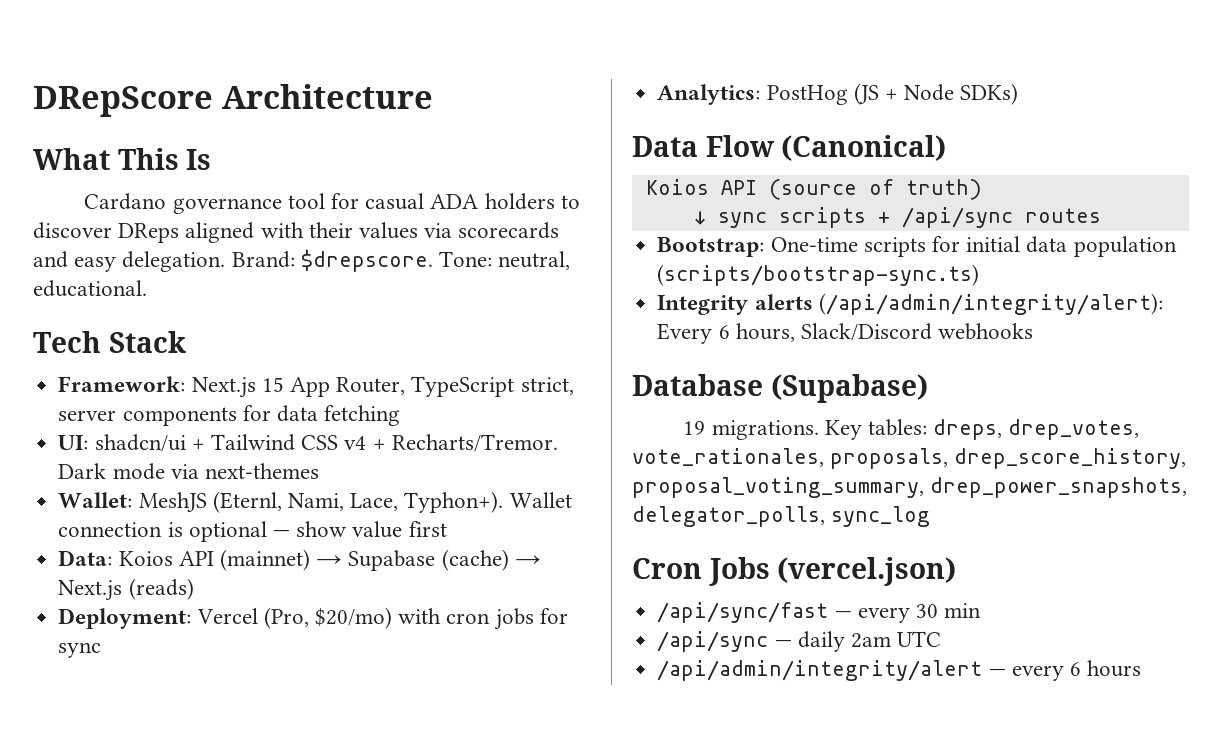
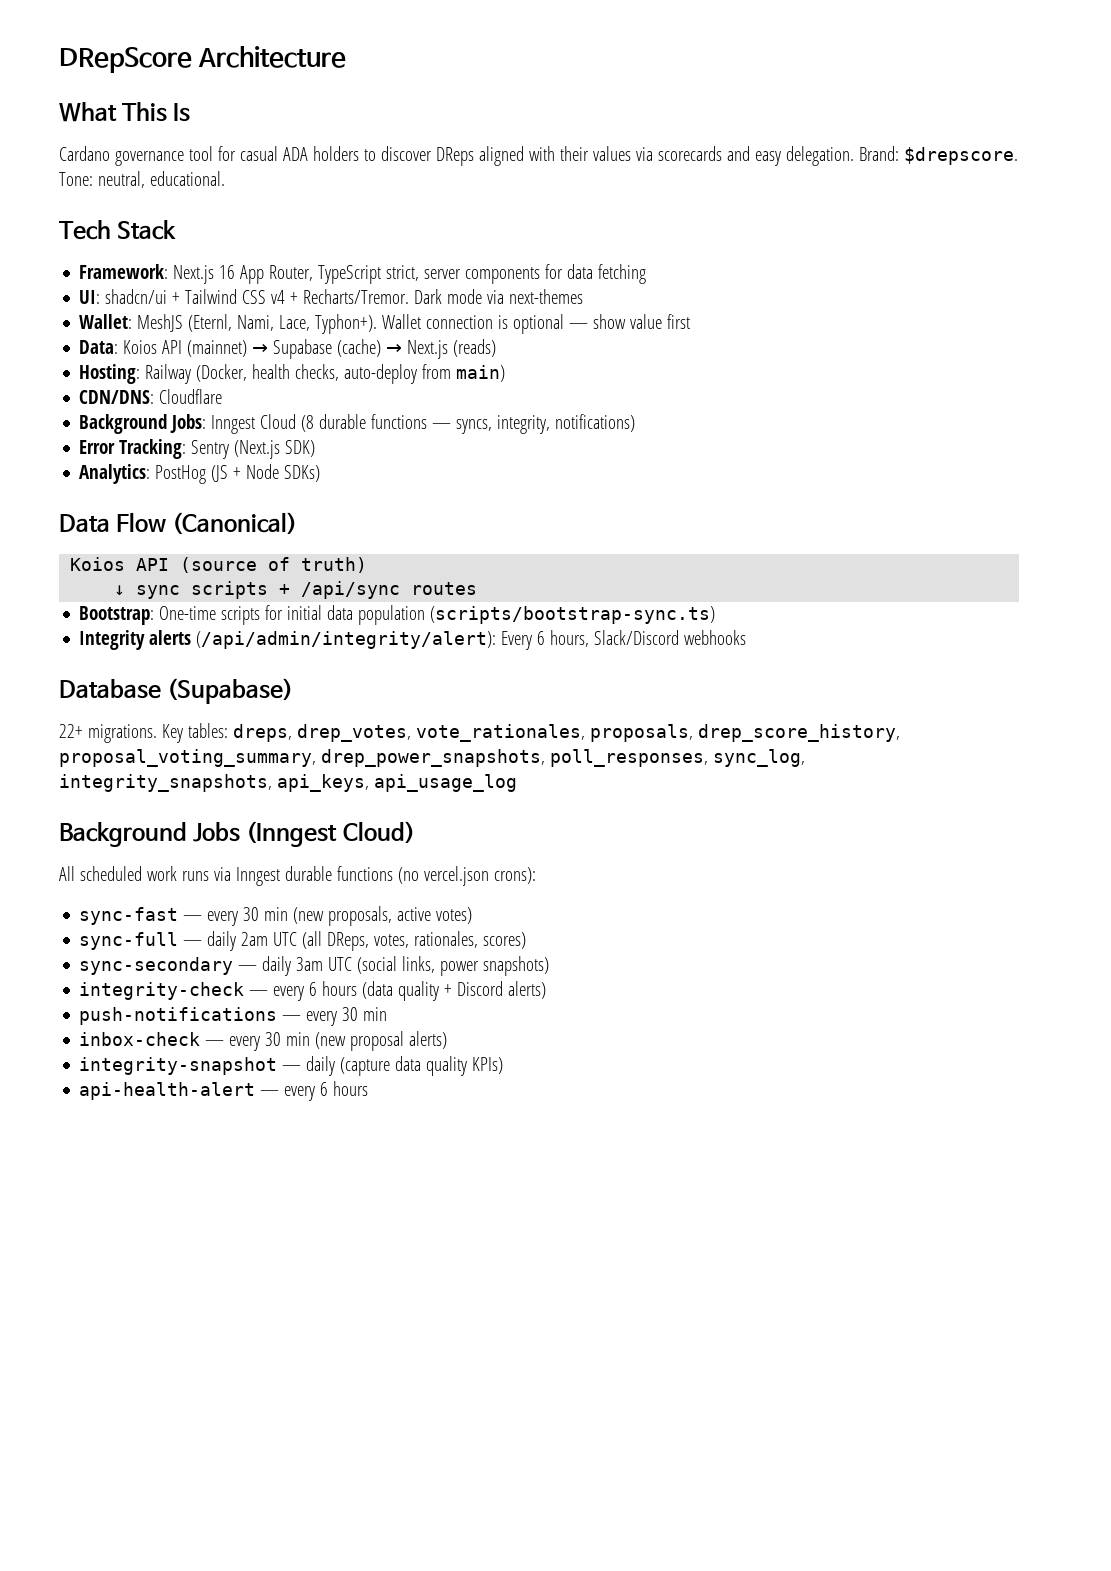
- Framework: Next.js 15 App Router, TypeScript strict, server components for data fetching
+ Framework: Next.js 16 App Router, TypeScript strict, server components for data fetching
- Deployment: Vercel (Pro, $20/mo) with cron jobs for sync
+ Hosting: Railway (Docker, health checks, auto-deploy from main)
+ CDN/DNS: Cloudflare
+ Background Jobs: Inngest Cloud (8 durable functions — syncs, integrity, notifications)
+ Error Tracking: Sentry (Next.js SDK)
- 19 migrations.
+ 22+ migrations.
- Key tables: dreps, drep_votes, vote_rationales, proposals, drep_score_history, proposal_voting_summary, drep_power_snapshots, delegator_polls, sync_log
- Cron Jobs (vercel.json)
- /api/sync/fast — every 30 min
- /api/sync — daily 2am UTC
- /api/admin/integrity/alert — every 6 hours
+ Key tables: dreps, drep_votes, vote_rationales, proposals, drep_score_history, proposal_voting_summary, drep_power_snapshots, poll_responses, sync_log, integrity_snapshots, api_keys, api_usage_log
+ Background Jobs (Inngest Cloud)
+ All scheduled work runs via Inngest durable functions (no vercel.json crons):
+ sync-fast — every 30 min (new proposals, active votes)
+ sync-full — daily 2am UTC (all DReps, votes, rationales, scores)
+ sync-secondary — daily 3am UTC (social links, power snapshots)
+ integrity-check — every 6 hours (data quality + Discord alerts)
+ push-notifications — every 30 min
+ inbox-check — every 30 min (new proposal alerts)
+ integrity-snapshot — daily (capture data quality KPIs)
+ api-health-alert — every 6 hours

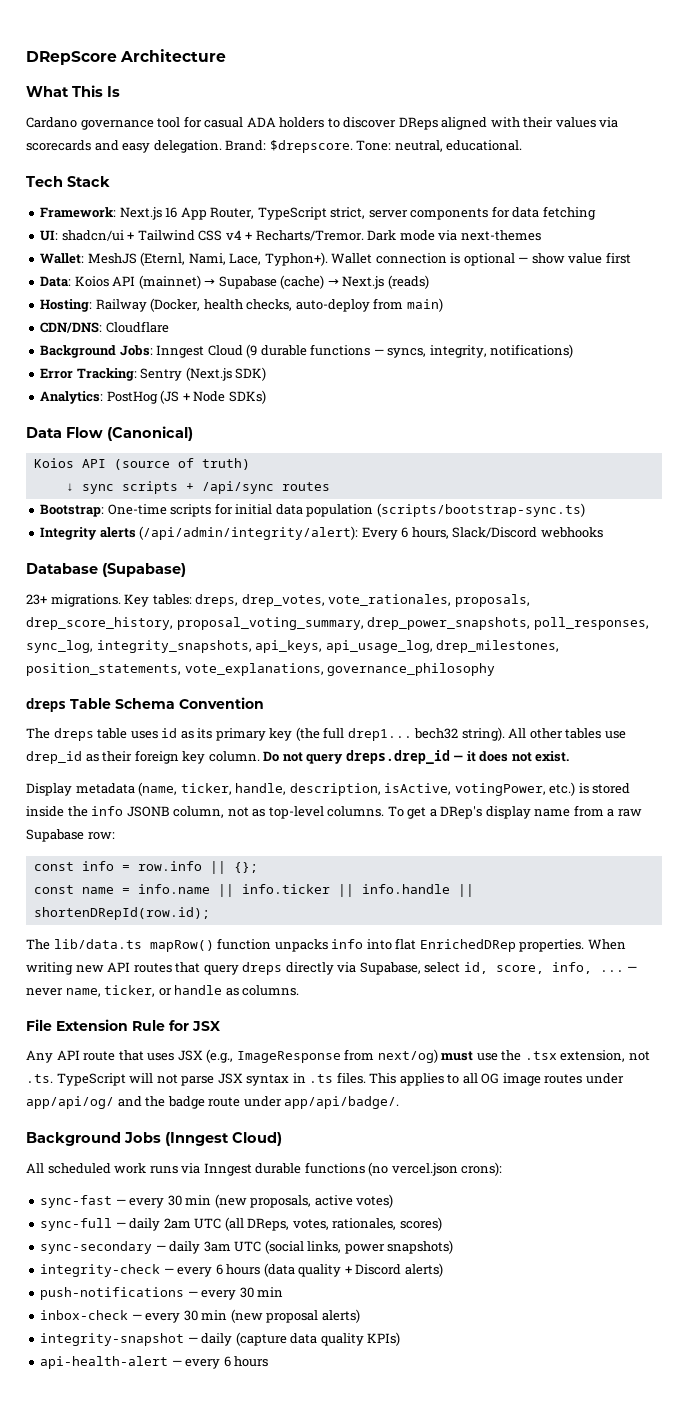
- Background Jobs: Inngest Cloud (8 durable functions — syncs, integrity, notifications)
+ Background Jobs: Inngest Cloud (9 durable functions — syncs, integrity, notifications)
- 22+ migrations.
+ 23+ migrations.
- Key tables: dreps, drep_votes, vote_rationales, proposals, drep_score_history, proposal_voting_summary, drep_power_snapshots, poll_responses, sync_log, integrity_snapshots, api_keys, api_usage_log
+ Key tables: dreps, drep_votes, vote_rationales, proposals, drep_score_history, proposal_voting_summary, drep_power_snapshots, poll_responses, sync_log, integrity_snapshots, api_keys, api_usage_log, drep_milestones, position_statements, vote_explanations, governance_philosophy
+ dreps Table Schema Convention
+ The dreps table uses id as its primary key (the full drep1... bech32 string). All other tables use drep_id as their foreign key column. Do not query dreps.drep_id — it does not exist.
+ Display metadata (name, ticker, handle, description, isActive, votingPower, etc.) is stored inside the info JSONB column, not as top-level columns. To get a DRep's display name from a raw Supabase row:
+ const info = row.info || {};
+ const name = info.name || info.ticker || info.handle || shortenDRepId(row.id);
+ The lib/data.ts mapRow() function unpacks info into flat EnrichedDRep properties. When writing new API routes that query dreps directly via Supabase, select id, score, info, ... — never name, ticker, or handle as columns.
+ File Extension Rule for JSX
+ Any API route that uses JSX (e.g., ImageResponse from next/og) must use the .tsx extension, not .ts. TypeScript will not parse JSX syntax in .ts files. This applies to all OG image routes under app/api/og/ and the badge route under app/api/badge/.

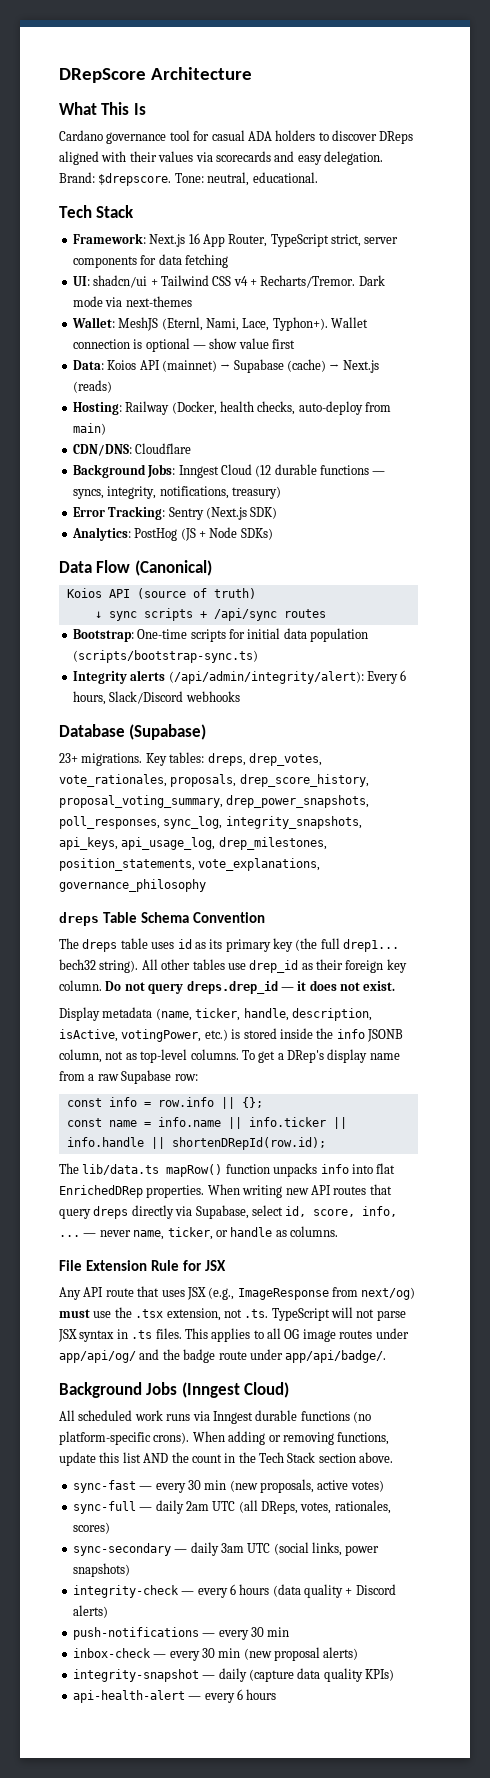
- Background Jobs: Inngest Cloud (9 durable functions — syncs, integrity, notifications)
+ Background Jobs: Inngest Cloud (12 durable functions — syncs, integrity, notifications, treasury)
- All scheduled work runs via Inngest durable functions (no vercel.json crons):
+ All scheduled work runs via Inngest durable functions (no platform-specific crons). When adding or removing functions, update this list AND the count in the Tech Stack section above.

